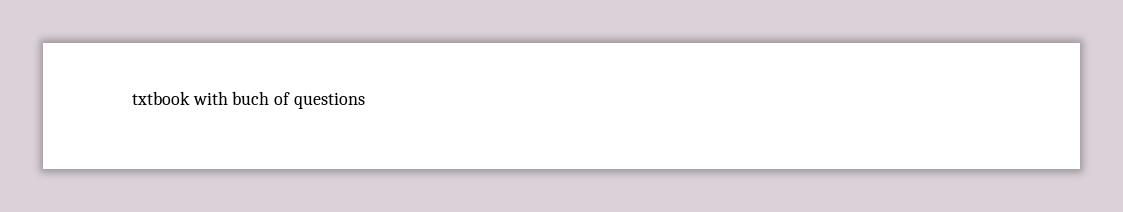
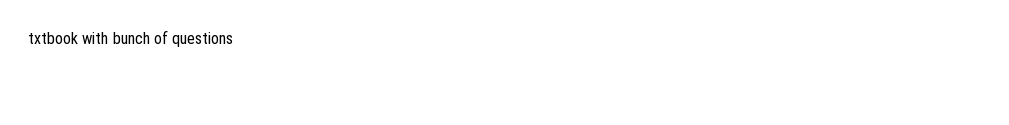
- txtbook with buch of questions
+ txtbook with bunch of questions

